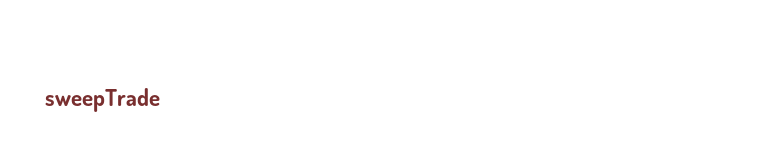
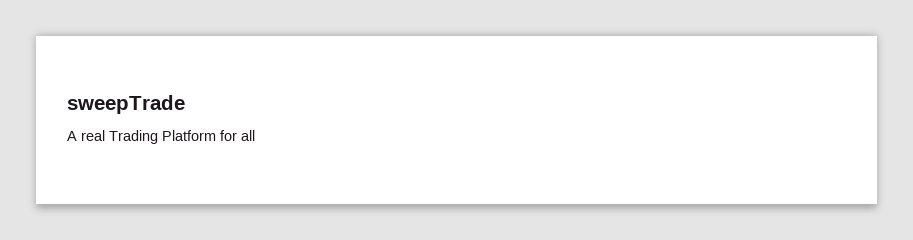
+ A real Trading Platform for all

